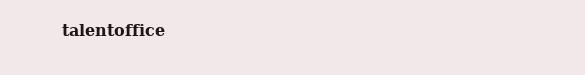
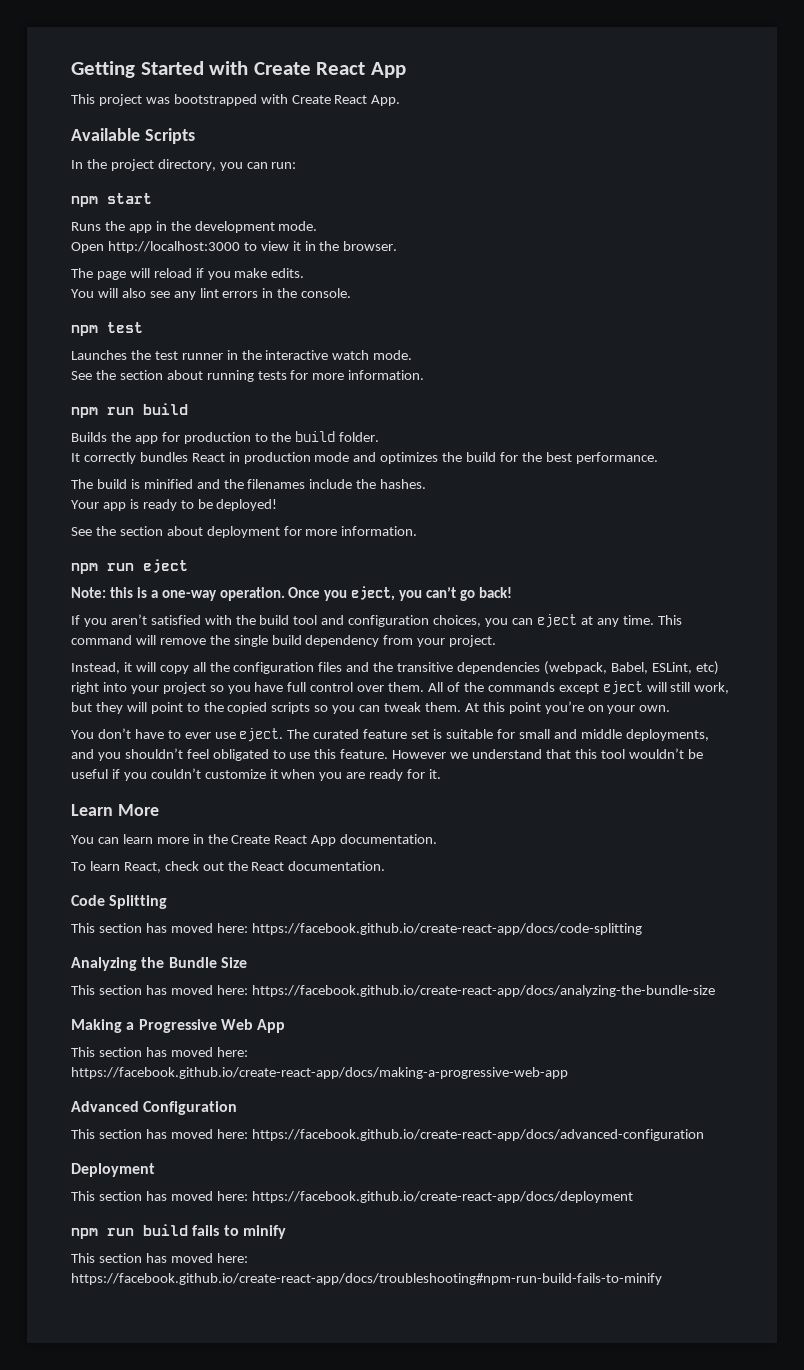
- talentoffice
+ Getting Started with Create React App
+ This project was bootstrapped with Create React App.
+ Available Scripts
+ In the project directory, you can run:
+ npm start
+ Runs the app in the development mode.
+ Open http://localhost:3000 to view it in the browser.
+ The page will reload if you make edits.
+ You will also see any lint errors in the console.
+ npm test
+ Launches the test runner in the interactive watch mode.
+ See the section about running tests for more information.
+ npm run build
+ Builds the app for production to the build folder.
+ It correctly bundles React in production mode and optimizes the build for the best performance.
+ The build is minified and the filenames include the hashes.
+ Your app is ready to be deployed!
+ See the section about deployment for more information.
+ npm run eject
+ Note: this is a one-way operation. Once you eject, you can’t go back!
+ If you aren’t satisfied with the build tool and configuration choices, you can eject at any time. This command will remove the single build dependency from your project.
+ Instead, it will copy all the configuration files and the transitive dependencies (webpack, Babel, ESLint, etc) right into your project so you have full control over them. All of the commands except eject will still work, but they will point to the copied scripts so you can tweak them. At this point you’re on your own.
+ You don’t have to ever use eject. The curated feature set is suitable for small and middle deployments, and you shouldn’t feel obligated to use this feature. However we understand that this tool wouldn’t be useful if you couldn’t customize it when you are ready for it.
+ Learn More
+ You can learn more in the Create React App documentation.
+ To learn React, check out the React documentation.
+ Code Splitting
+ This section has moved here: https://facebook.github.io/create-react-app/docs/code-splitting
+ Analyzing the Bundle Size
+ This section has moved here: https://facebook.github.io/create-react-app/docs/analyzing-the-bundle-size
+ Making a Progressive Web App
+ This section has moved here: https://facebook.github.io/create-react-app/docs/making-a-progressive-web-app
+ Advanced Configuration
+ This section has moved here: https://facebook.github.io/create-react-app/docs/advanced-configuration
+ Deployment
+ This section has moved here: https://facebook.github.io/create-react-app/docs/deployment
+ npm run build fails to minify
+ This section has moved here: https://facebook.github.io/create-react-app/docs/troubleshooting#npm-run-build-fails-to-minify

